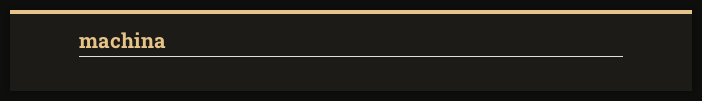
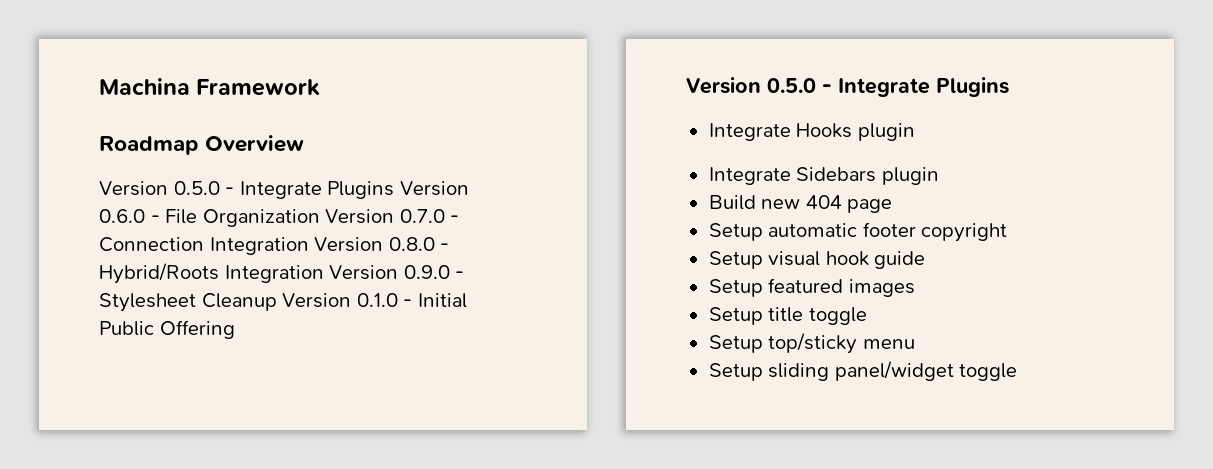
- machina
+ Machina Framework
+ Roadmap Overview
+ Version 0.5.0 - Integrate Plugins Version 0.6.0 - File Organization Version 0.7.0 - Connection Integration Version 0.8.0 - Hybrid/Roots Integration Version 0.9.0 - Stylesheet Cleanup Version 0.1.0 - Initial Public Offering
+ Version 0.5.0 - Integrate Plugins
+ Integrate Hooks plugin
+ Integrate Sidebars plugin
+ Build new 404 page
+ Setup automatic footer copyright
+ Setup visual hook guide
+ Setup featured images
+ Setup title toggle
+ Setup top/sticky menu
+ Setup sliding panel/widget toggle

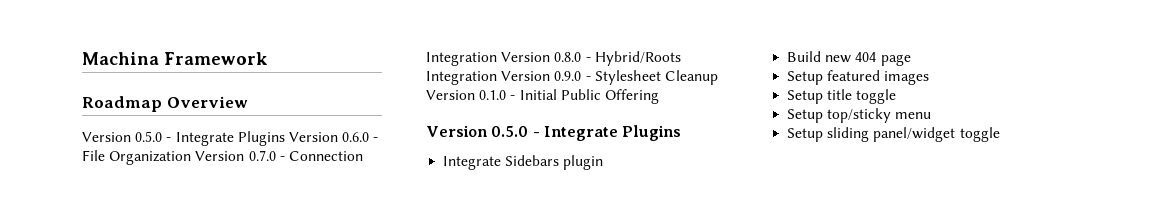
- Integrate Hooks plugin
- Setup automatic footer copyright
- Setup visual hook guide

